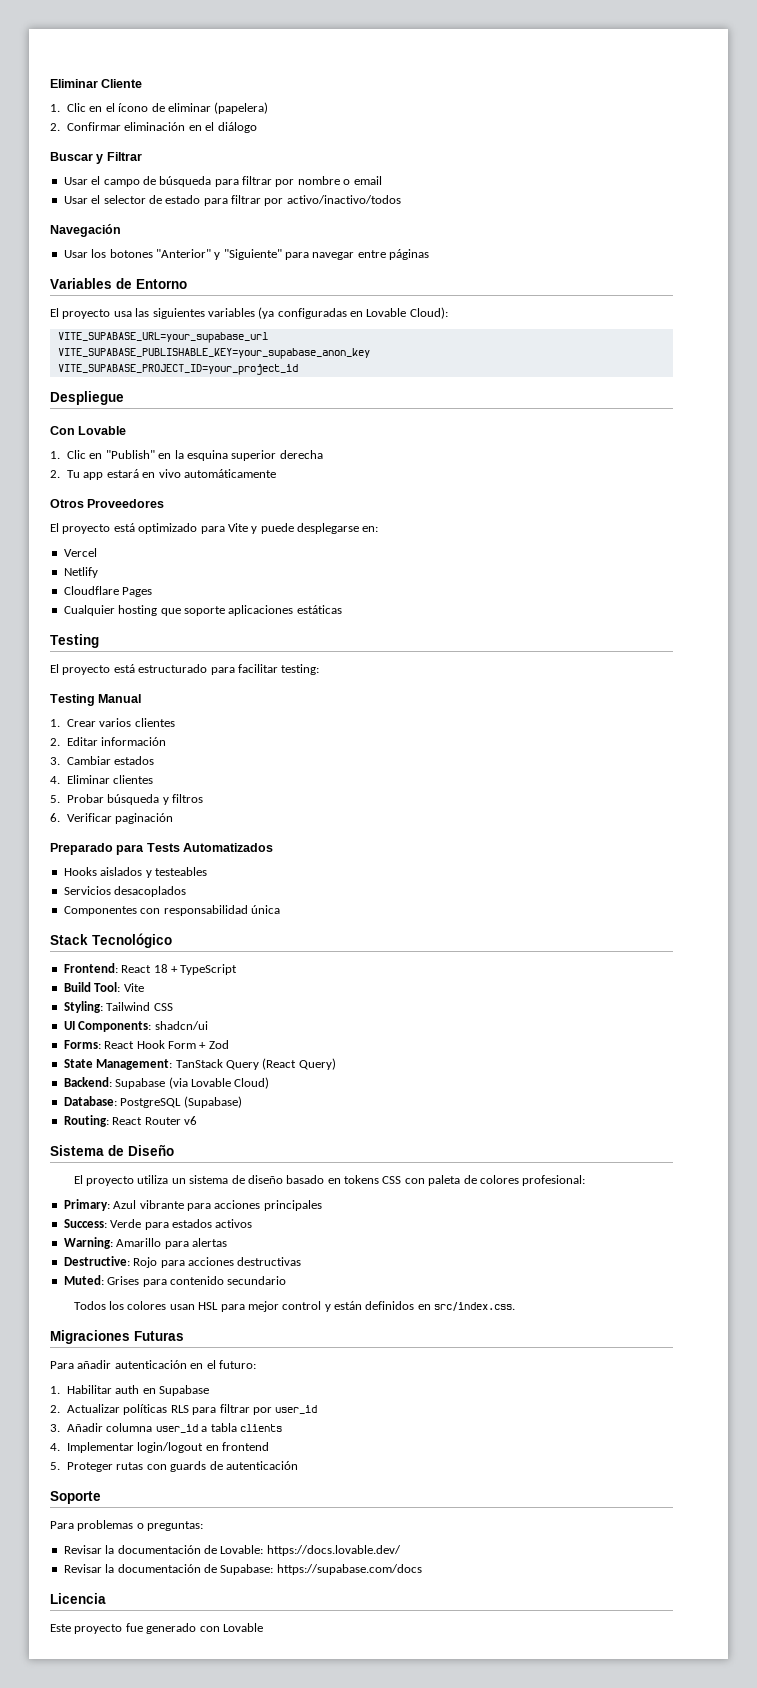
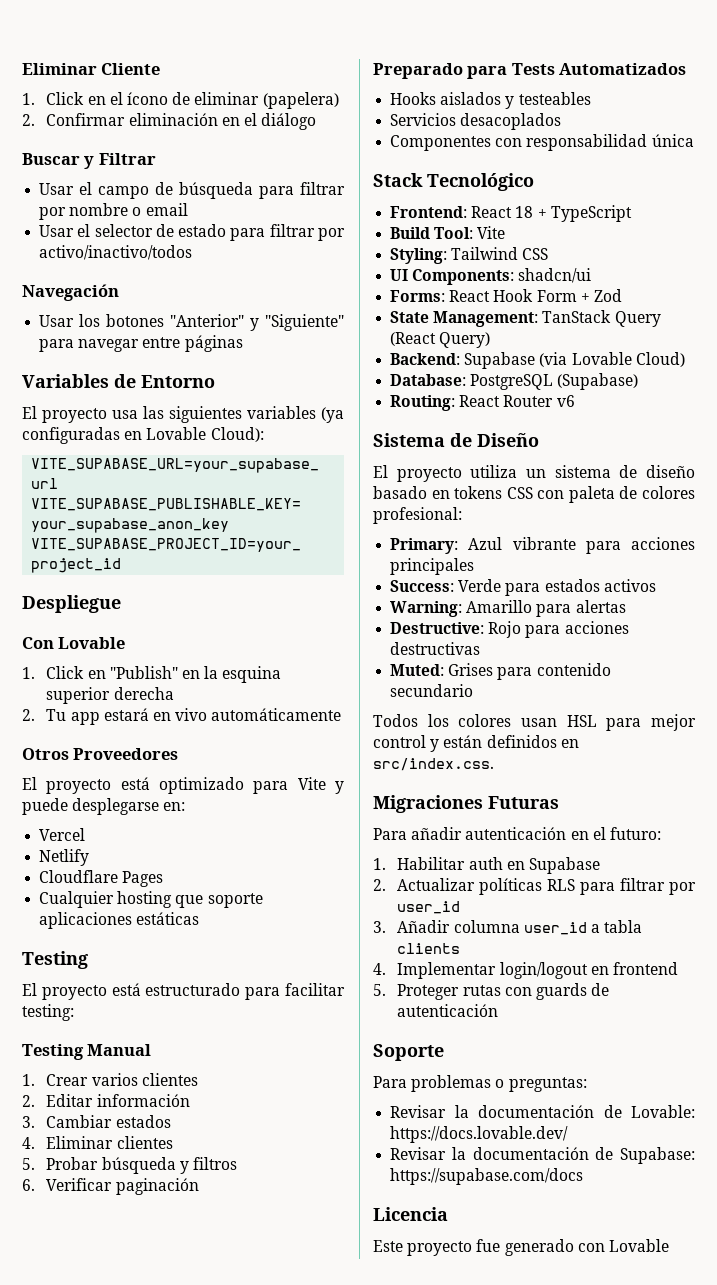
- 1. Clic en el ícono de eliminar (papelera)
+ 1. Click en el ícono de eliminar (papelera)
- 1. Clic en "Publish" en la esquina superior derecha
+ 1. Click en "Publish" en la esquina superior derecha

